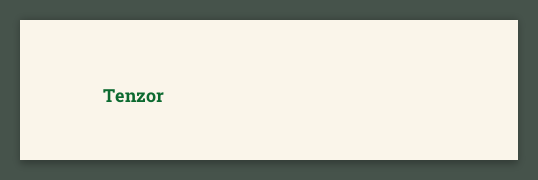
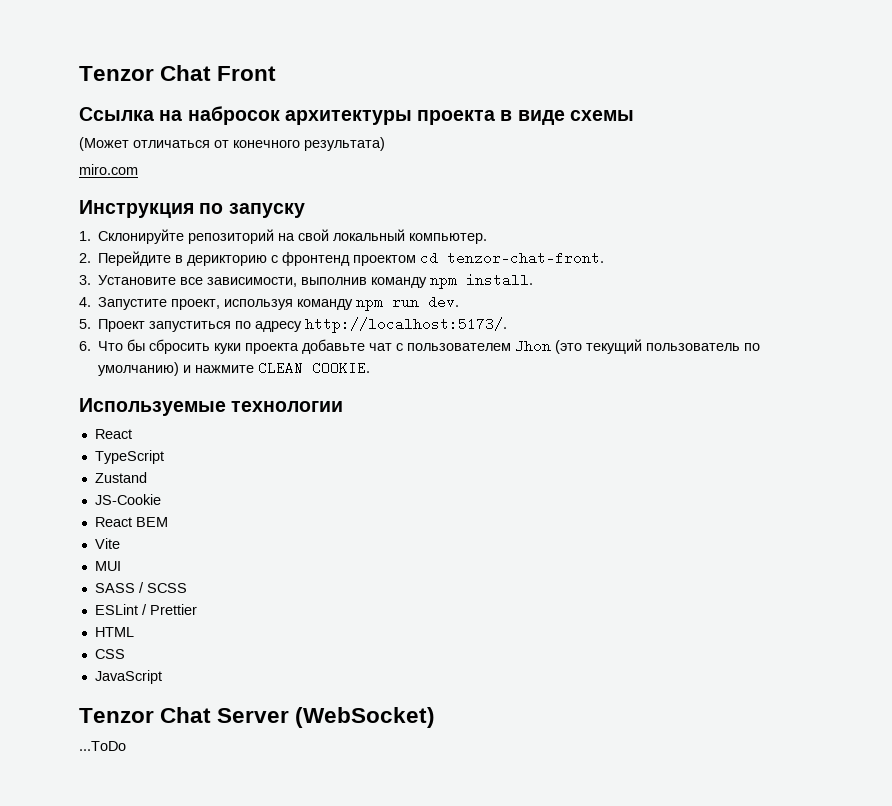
- Tenzor
+ Tenzor Chat Front
+ Ссылка на набросок архитектуры проекта в виде схемы
+ (Может отличаться от конечного результата)
+ miro.com
+ Инструкция по запуску
+ 1. Склонируйте репозиторий на свой локальный компьютер.
+ 2. Перейдите в дерикторию с фронтенд проектом cd tenzor-chat-front.
+ 3. Установите все зависимости, выполнив команду npm install.
+ 4. Запустите проект, используя команду npm run dev.
+ 5. Проект запуститься по адресу http://localhost:5173/.
+ 6. Что бы сбросить куки проекта добавьте чат с пользователем Jhon (это текущий пользователь по умолчанию) и нажмите CLEAN COOKIE.
+ Используемые технологии
+ React
+ TypeScript
+ Zustand
+ JS-Cookie
+ React BEM
+ Vite
+ MUI
+ SASS / SCSS
+ ESLint / Prettier
+ HTML
+ CSS
+ JavaScript
+ Tenzor Chat Server (WebSocket)
+ ...ToDo

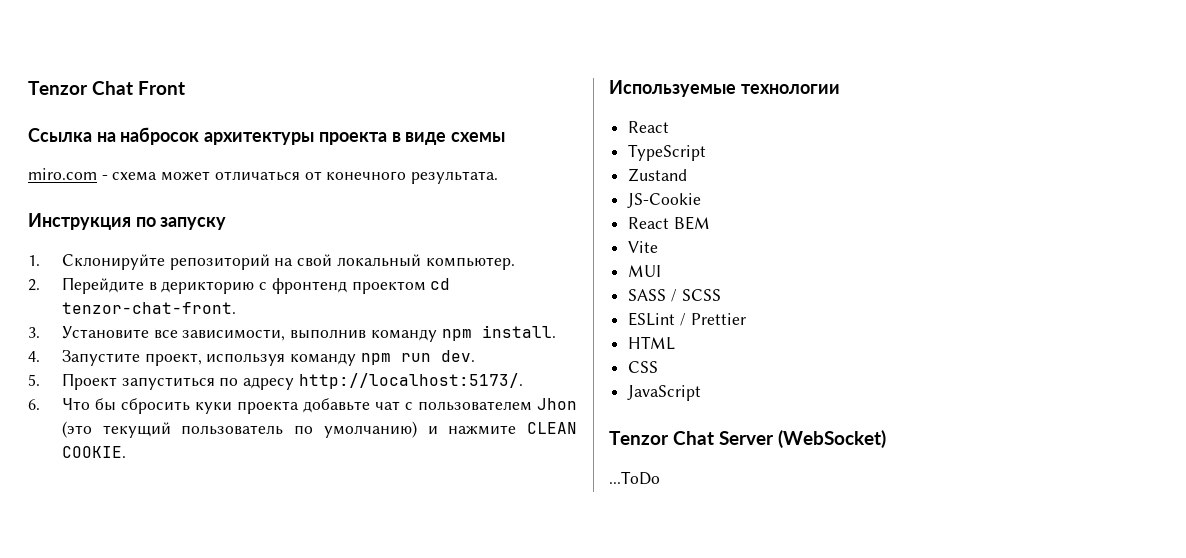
- (Может отличаться от конечного результата)
- miro.com
+ miro.com - схема может отличаться от конечного результата.

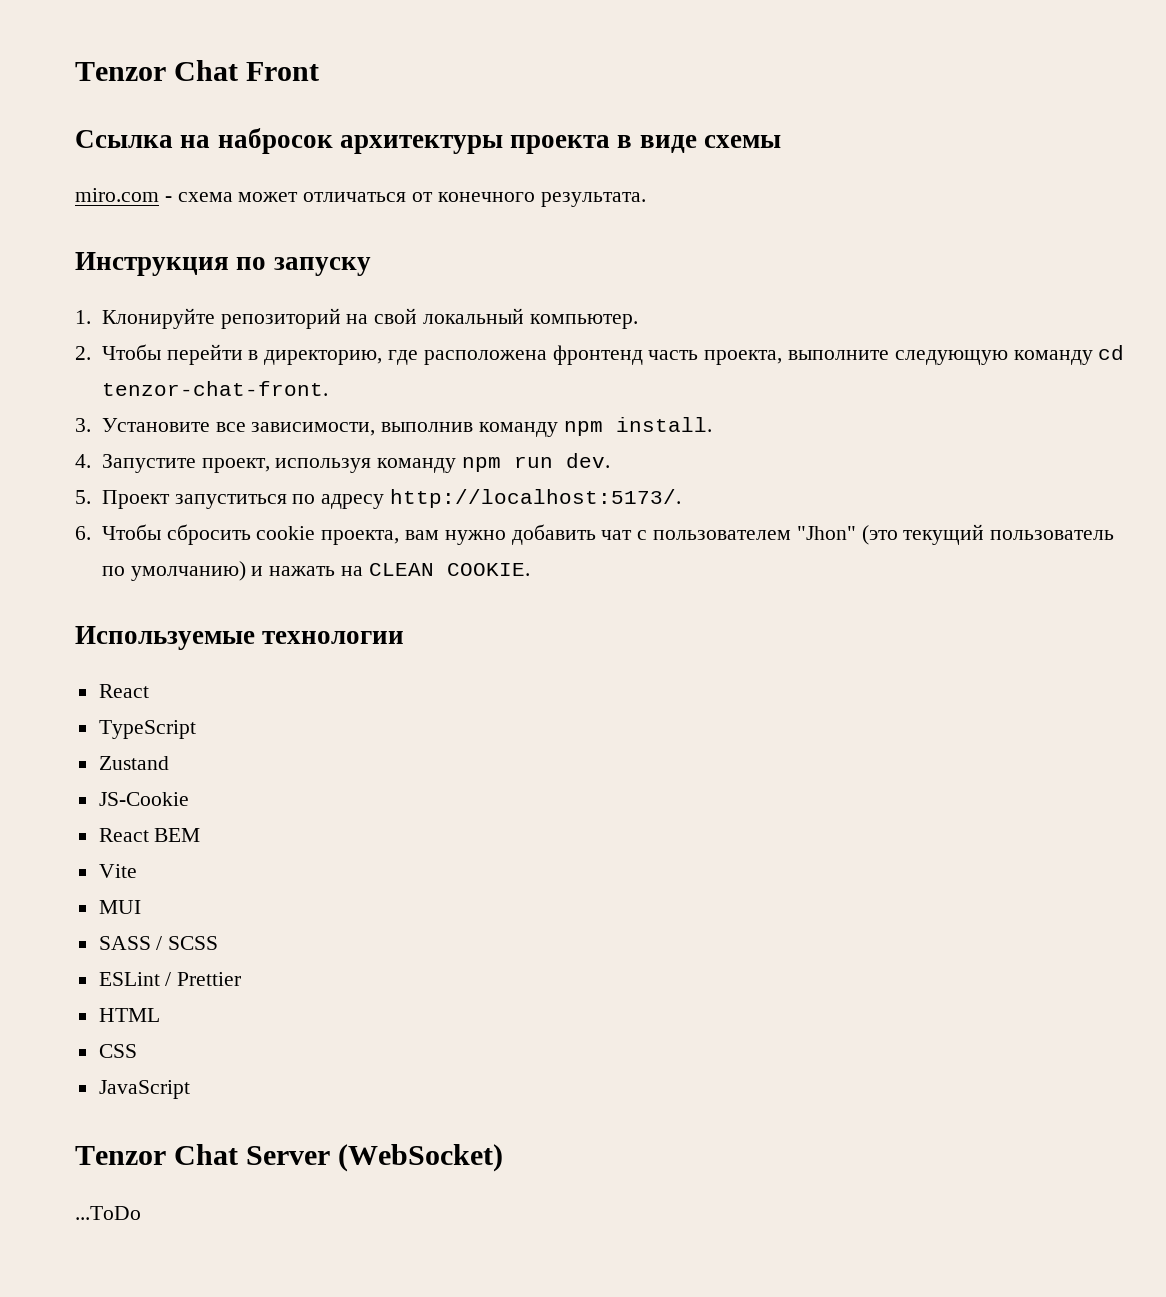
- 1. Склонируйте репозиторий на свой локальный компьютер.
+ 1. Клонируйте репозиторий на свой локальный компьютер.
- 2. Перейдите в дерикторию с фронтенд проектом cd tenzor-chat-front.
+ 2. Чтобы перейти в директорию, где расположена фронтенд часть проекта, выполните следующую команду cd tenzor-chat-front.
- 6. Что бы сбросить куки проекта добавьте чат с пользователем Jhon (это текущий пользователь по умолчанию) и нажмите CLEAN COOKIE.
+ 6. Чтобы сбросить cookie проекта, вам нужно добавить чат с пользователем "Jhon" (это текущий пользователь по умолчанию) и нажать на CLEAN COOKIE.

